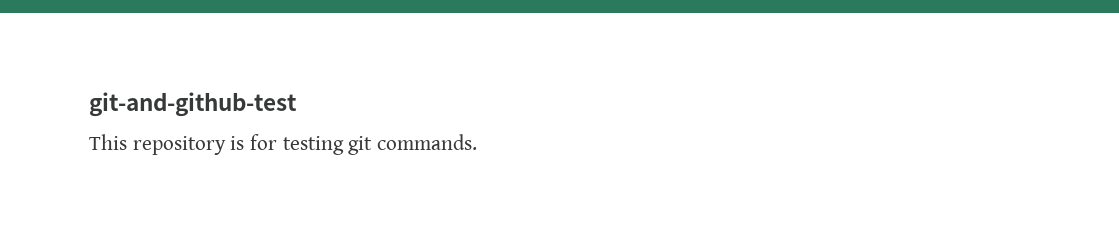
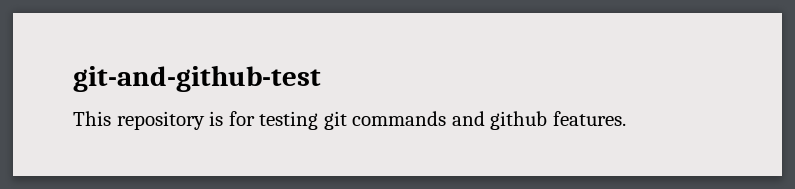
- This repository is for testing git commands.
+ This repository is for testing git commands and github features.

